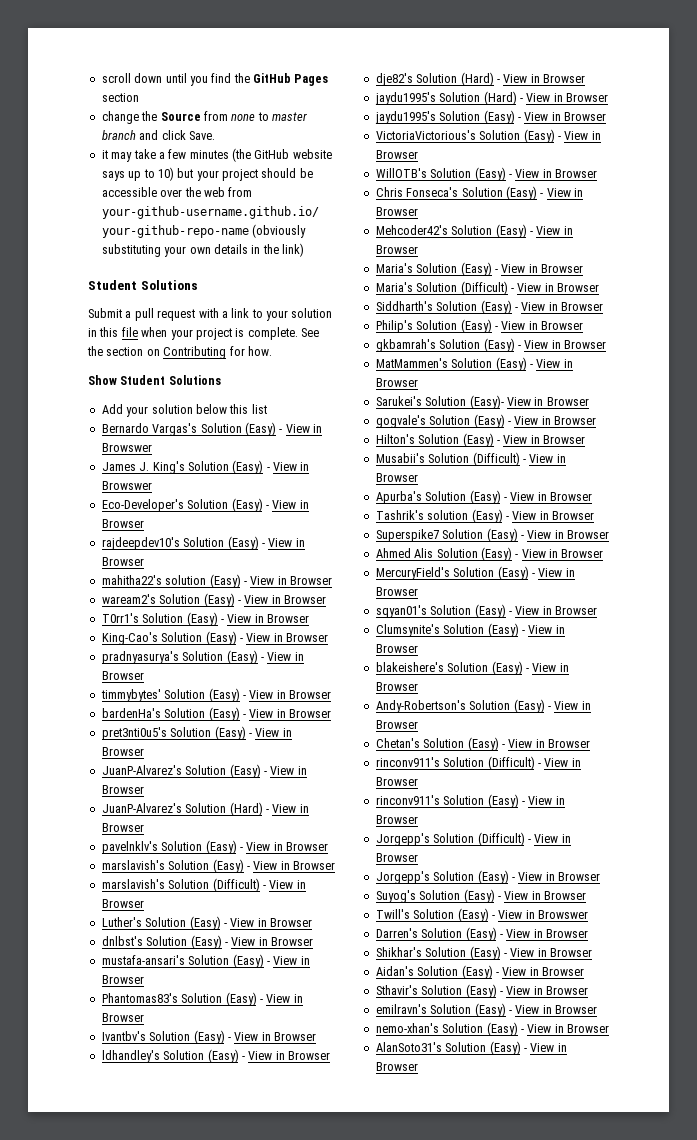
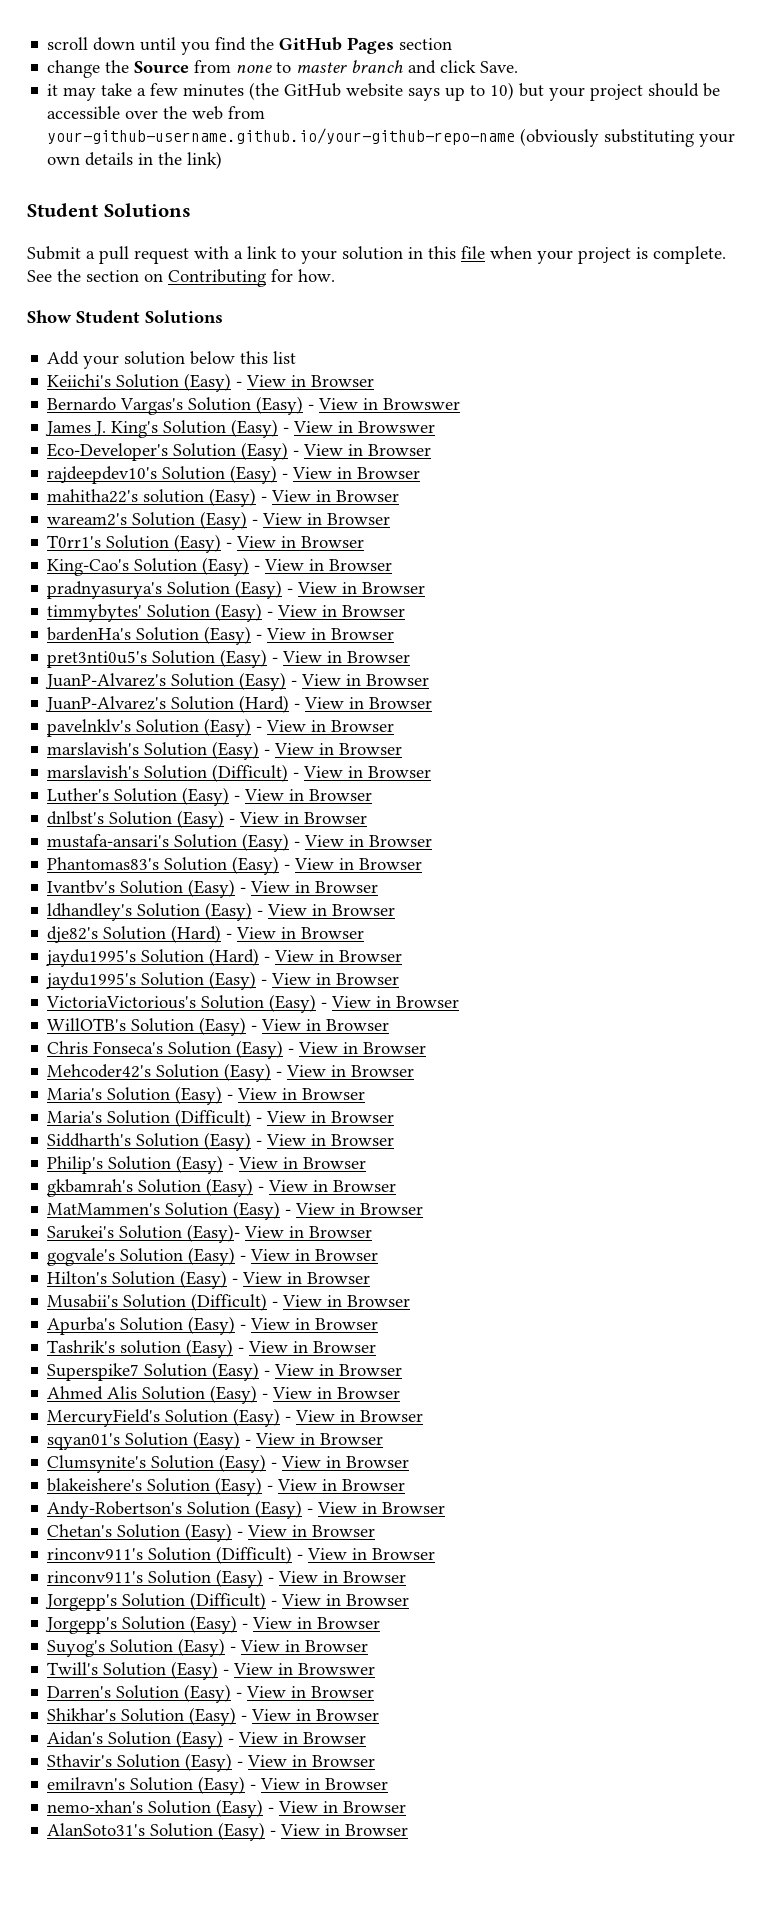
+ Keiichi's Solution (Easy) - View in Browser

